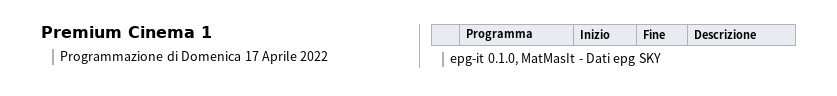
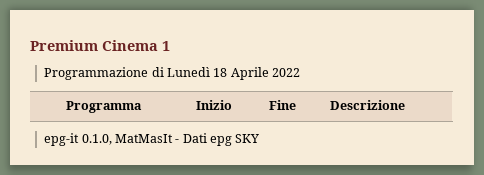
- Programmazione di Domenica 17 Aprile 2022
+ Programmazione di Lunedì 18 Aprile 2022

